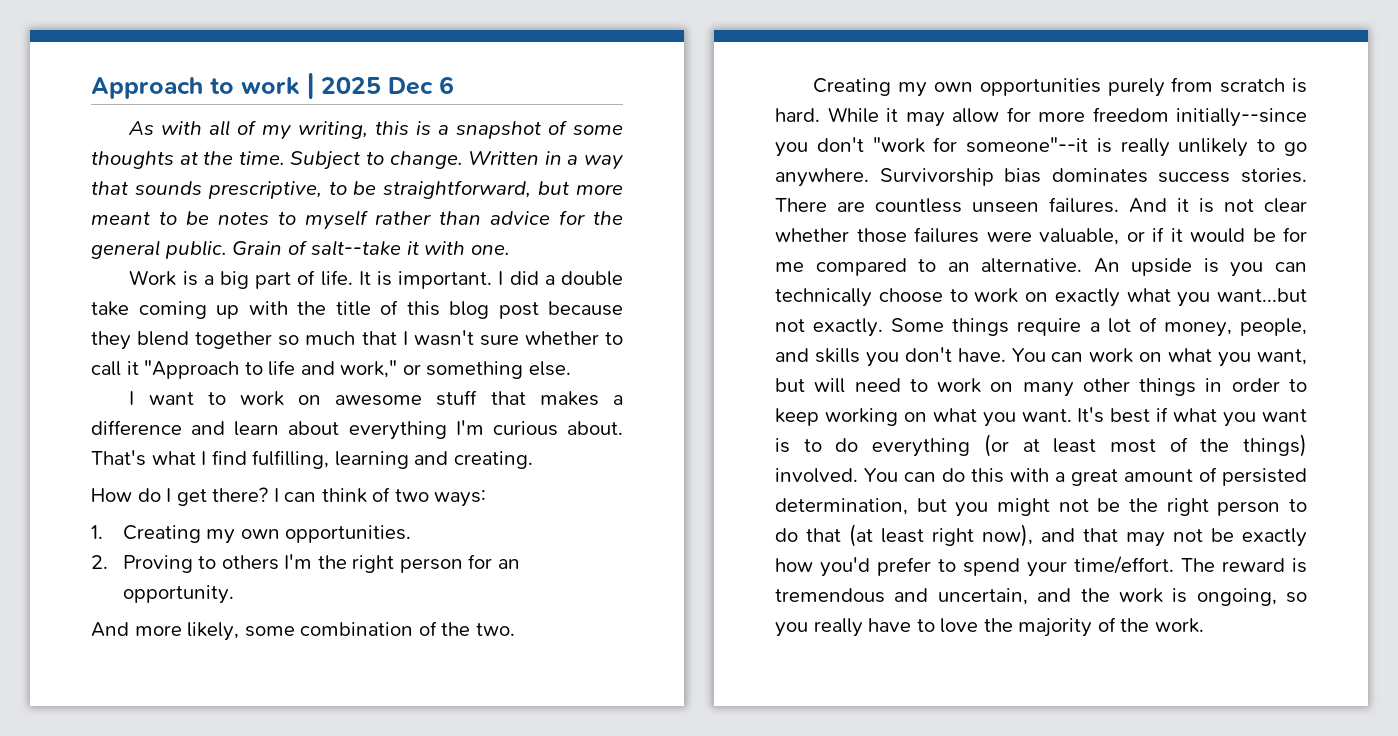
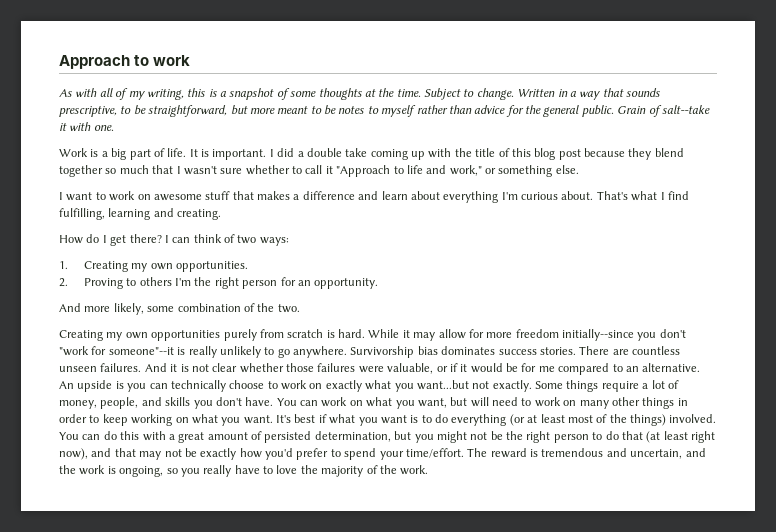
- Approach to work | 2025 Dec 6
+ Approach to work

